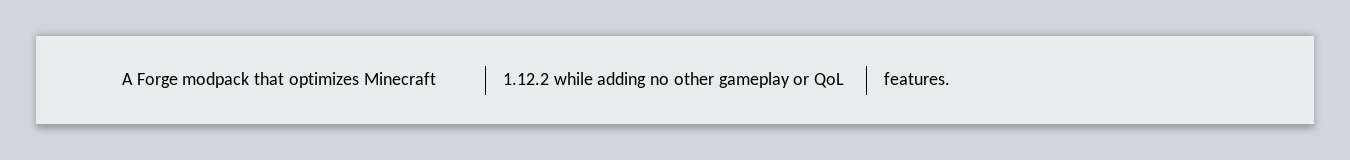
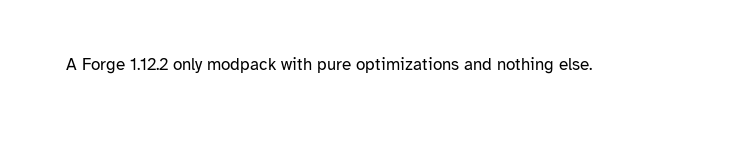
- A Forge modpack that optimizes Minecraft 1.12.2 while adding no other gameplay or QoL features.
+ A Forge 1.12.2 only modpack with pure optimizations and nothing else.

